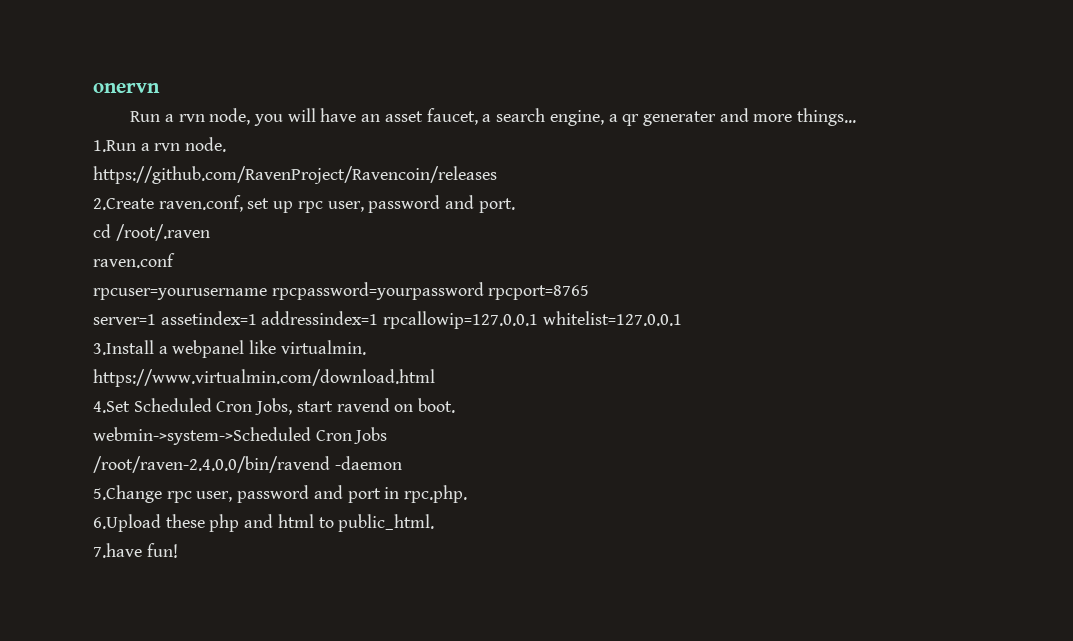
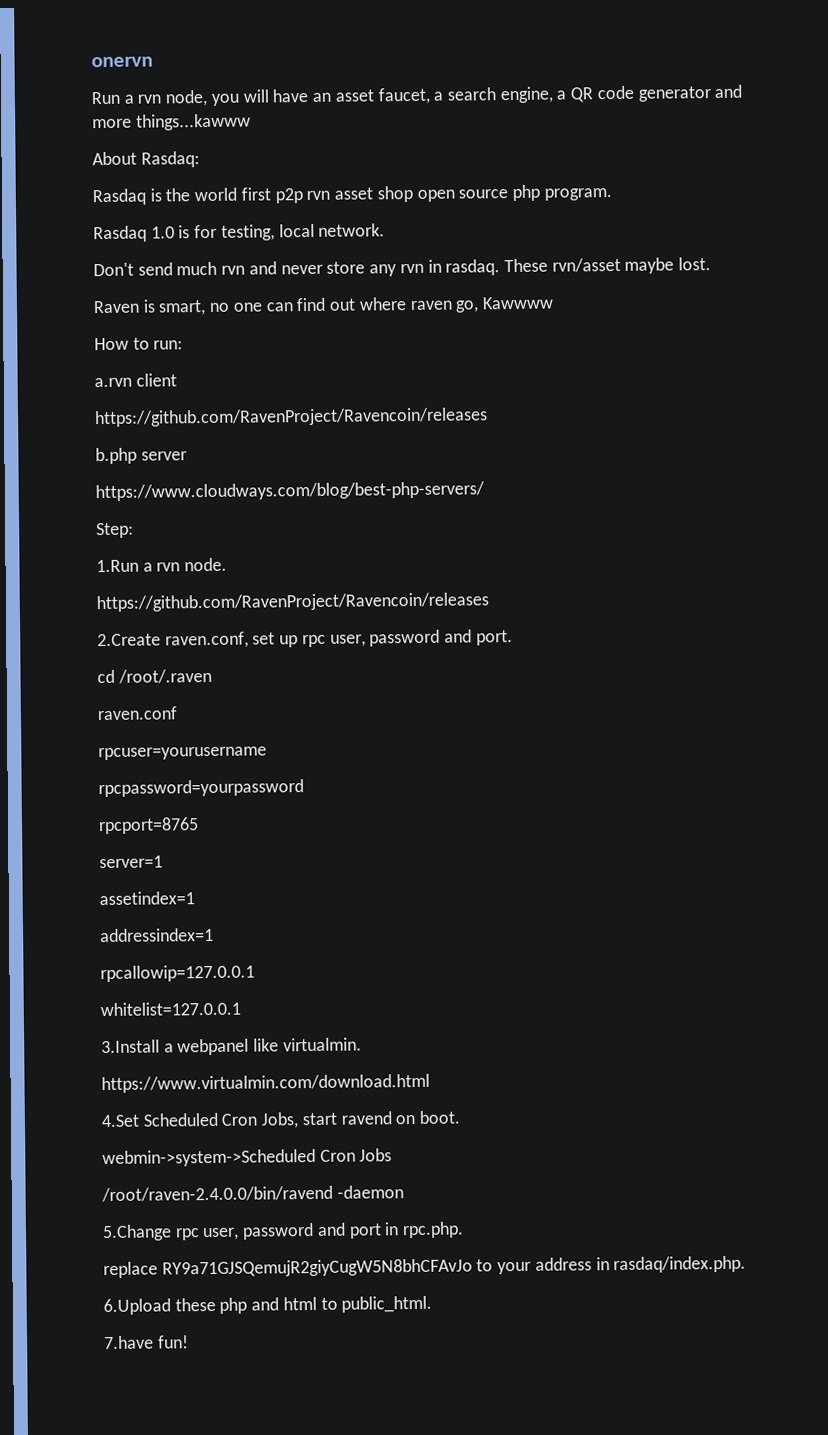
- Run a rvn node, you will have an asset faucet, a search engine, a qr generater and more things...
+ Run a rvn node, you will have an asset faucet, a search engine, a QR code generator and more things...kawww
+ About Rasdaq:
+ Rasdaq is the world first p2p rvn asset shop open source php program.
+ Rasdaq 1.0 is for testing, local network.
+ Don't send much rvn and never store any rvn in rasdaq. These rvn/asset maybe lost.
+ Raven is smart, no one can find out where raven go, Kawwww
+ How to run:
+ a.rvn client
+ https://github.com/RavenProject/Ravencoin/releases
+ b.php server
+ https://www.cloudways.com/blog/best-php-servers/
+ Step:
- rpcuser=yourusername rpcpassword=yourpassword rpcport=8765
+ rpcuser=yourusername
+ rpcpassword=yourpassword
+ rpcport=8765
- server=1 assetindex=1 addressindex=1 rpcallowip=127.0.0.1 whitelist=127.0.0.1
+ server=1
+ assetindex=1
+ addressindex=1
+ rpcallowip=127.0.0.1
+ whitelist=127.0.0.1
+ replace RY9a71GJSQemujR2giyCugW5N8bhCFAvJo to your address in rasdaq/index.php.

